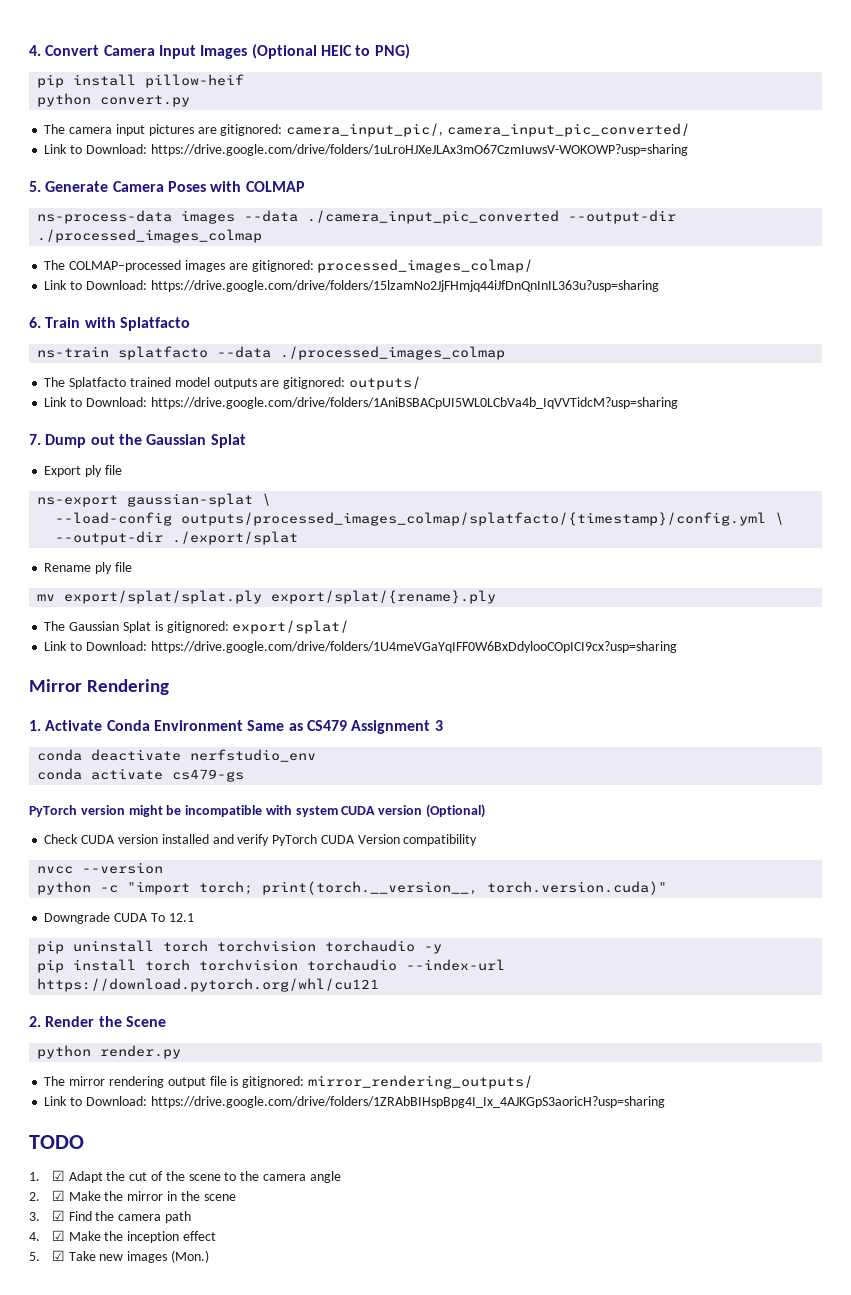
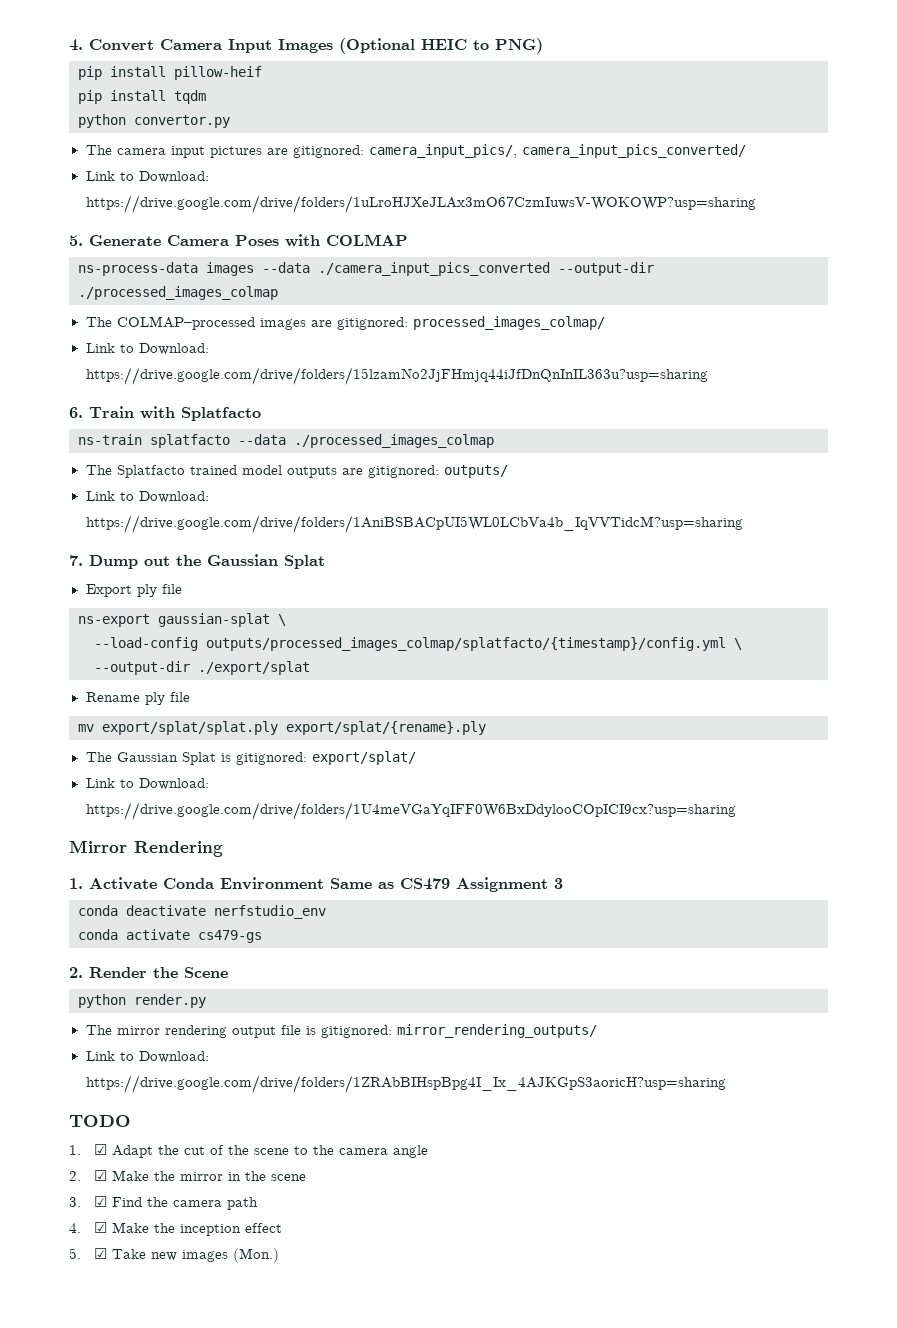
- python convert.py
+ pip install tqdm
+ python convertor.py
- The camera input pictures are gitignored: camera_input_pic/, camera_input_pic_converted/
+ The camera input pictures are gitignored: camera_input_pics/, camera_input_pics_converted/
- ns-process-data images --data ./camera_input_pic_converted --output-dir ./processed_images_colmap
+ ns-process-data images --data ./camera_input_pics_converted --output-dir ./processed_images_colmap
- PyTorch version might be incompatible with system CUDA version (Optional)
- Check CUDA version installed and verify PyTorch CUDA Version compatibility
- nvcc --version
- python -c "import torch; print(torch.__version__, torch.version.cuda)"
- Downgrade CUDA To 12.1
- pip uninstall torch torchvision torchaudio -y
- pip install torch torchvision torchaudio --index-url https://download.pytorch.org/whl/cu121

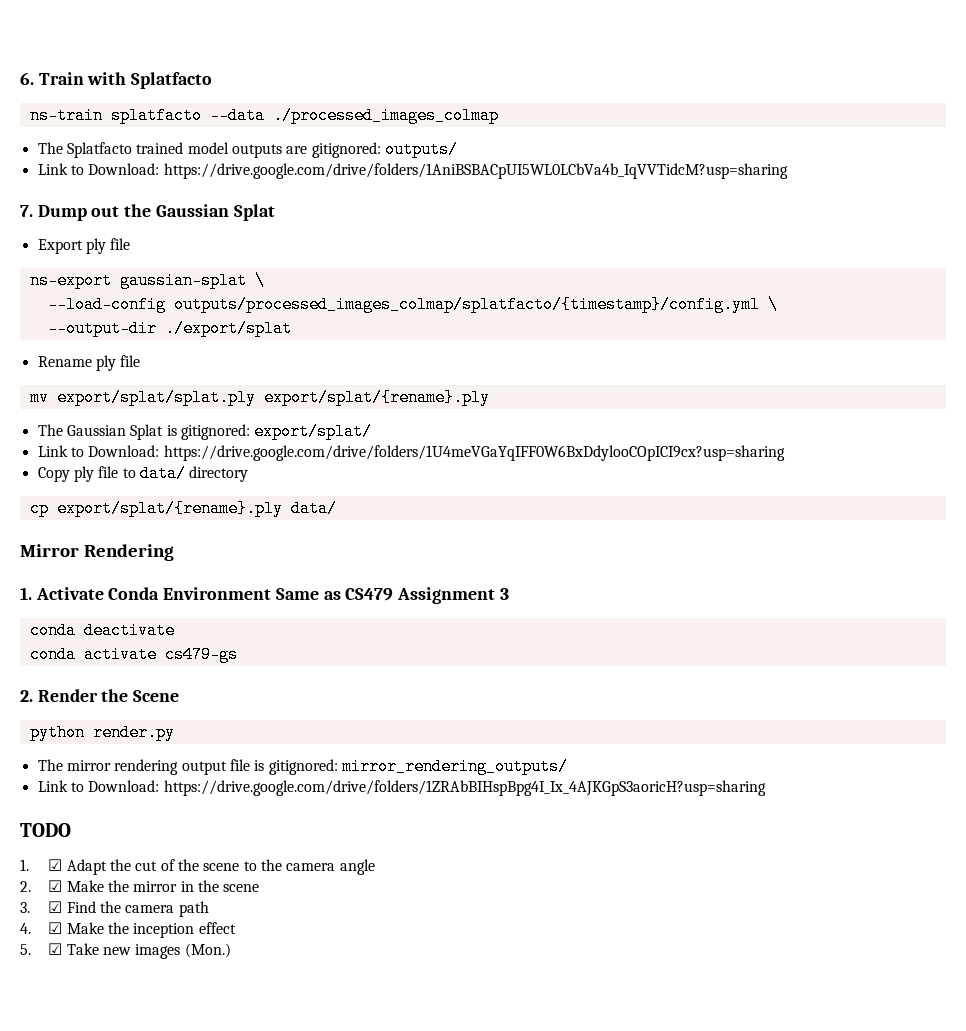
- 4. Convert Camera Input Images (Optional HEIC to PNG)
- pip install pillow-heif
- pip install tqdm
- python convertor.py
- The camera input pictures are gitignored: camera_input_pics/, camera_input_pics_converted/
- Link to Download: https://drive.google.com/drive/folders/1uLroHJXeJLAx3mO67CzmIuwsV-WOKOWP?usp=sharing
- 5. Generate Camera Poses with COLMAP
- ns-process-data images --data ./camera_input_pics_converted --output-dir ./processed_images_colmap
- The COLMAP–processed images are gitignored: processed_images_colmap/
- Link to Download: https://drive.google.com/drive/folders/15lzamNo2JjFHmjq44iJfDnQnInIL363u?usp=sharing
+ Copy ply file to data/ directory
+ cp export/splat/{rename}.ply data/
- conda deactivate nerfstudio_env
+ conda deactivate

